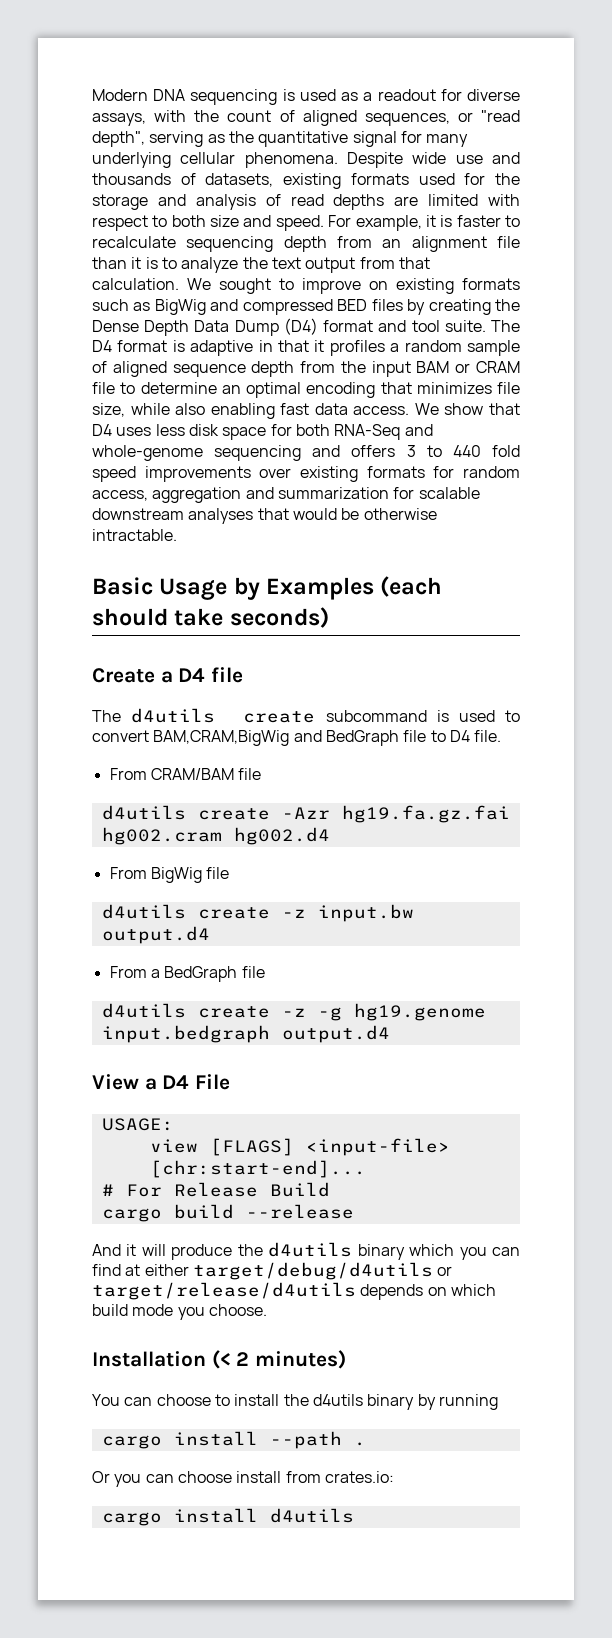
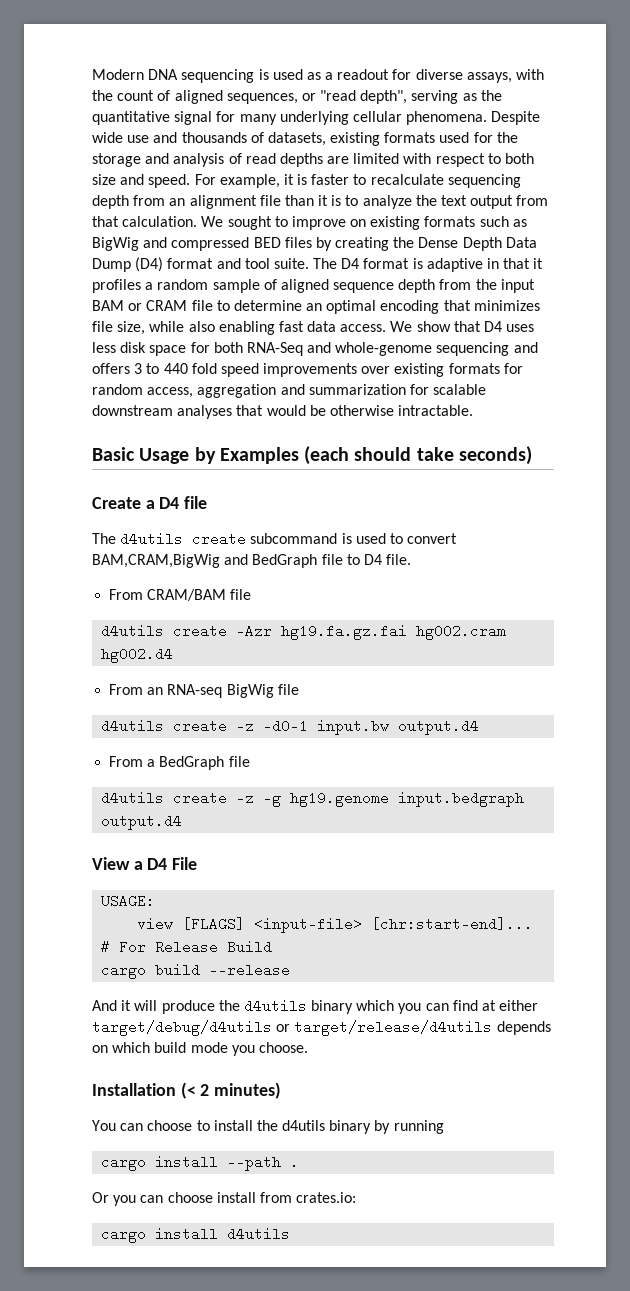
- From BigWig file
+ From an RNA-seq BigWig file
- d4utils create -z input.bw output.d4
+ d4utils create -z -d0-1 input.bw output.d4

